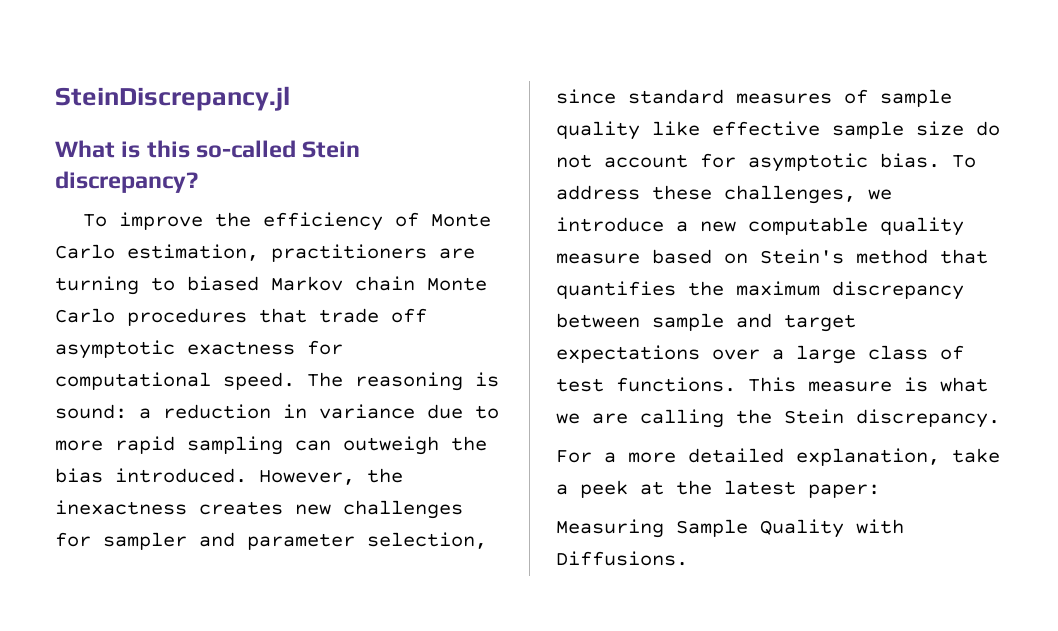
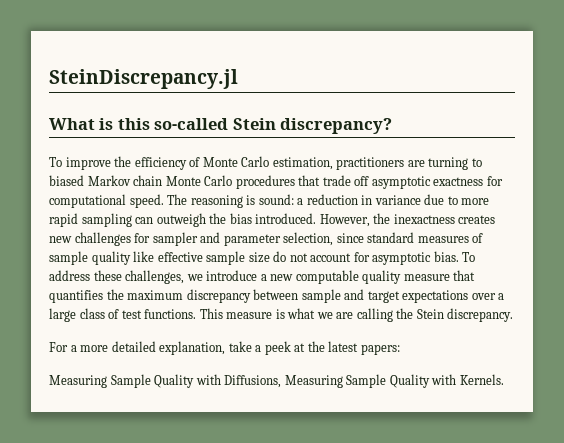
- To address these challenges, we introduce a new computable quality measure based on Stein's method that quantifies the maximum discrepancy between sample and target expectations over a large class of test functions.
+ To address these challenges, we introduce a new computable quality measure that quantifies the maximum discrepancy between sample and target expectations over a large class of test functions.
- For a more detailed explanation, take a peek at the latest paper:
- Measuring Sample Quality with Diffusions.
+ For a more detailed explanation, take a peek at the latest papers:
+ Measuring Sample Quality with Diffusions, Measuring Sample Quality with Kernels.

